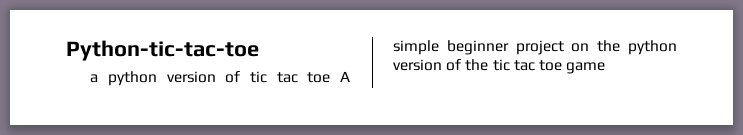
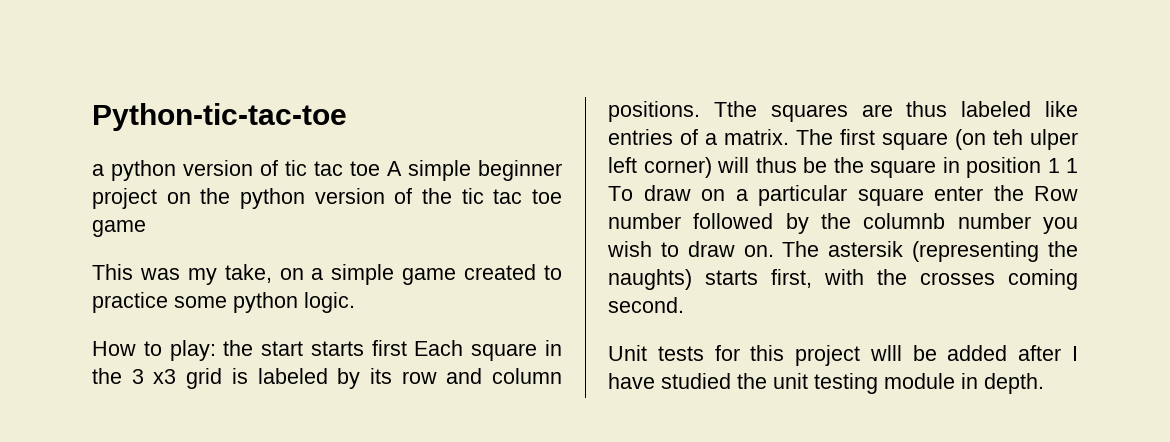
+ This was my take, on a simple game created to practice some python logic.
+ How to play: the start starts first Each square in the 3 x3 grid is labeled by its row and column positions. Tthe squares are thus labeled like entries of a matrix. The first square (on teh ulper left corner) will thus be the square in position 1 1 To draw on a particular square enter the Row number followed by the columnb number you wish to draw on. The astersik (representing the naughts) starts first, with the crosses coming second.
+ Unit tests for this project wlll be added after I have studied the unit testing module in depth.

